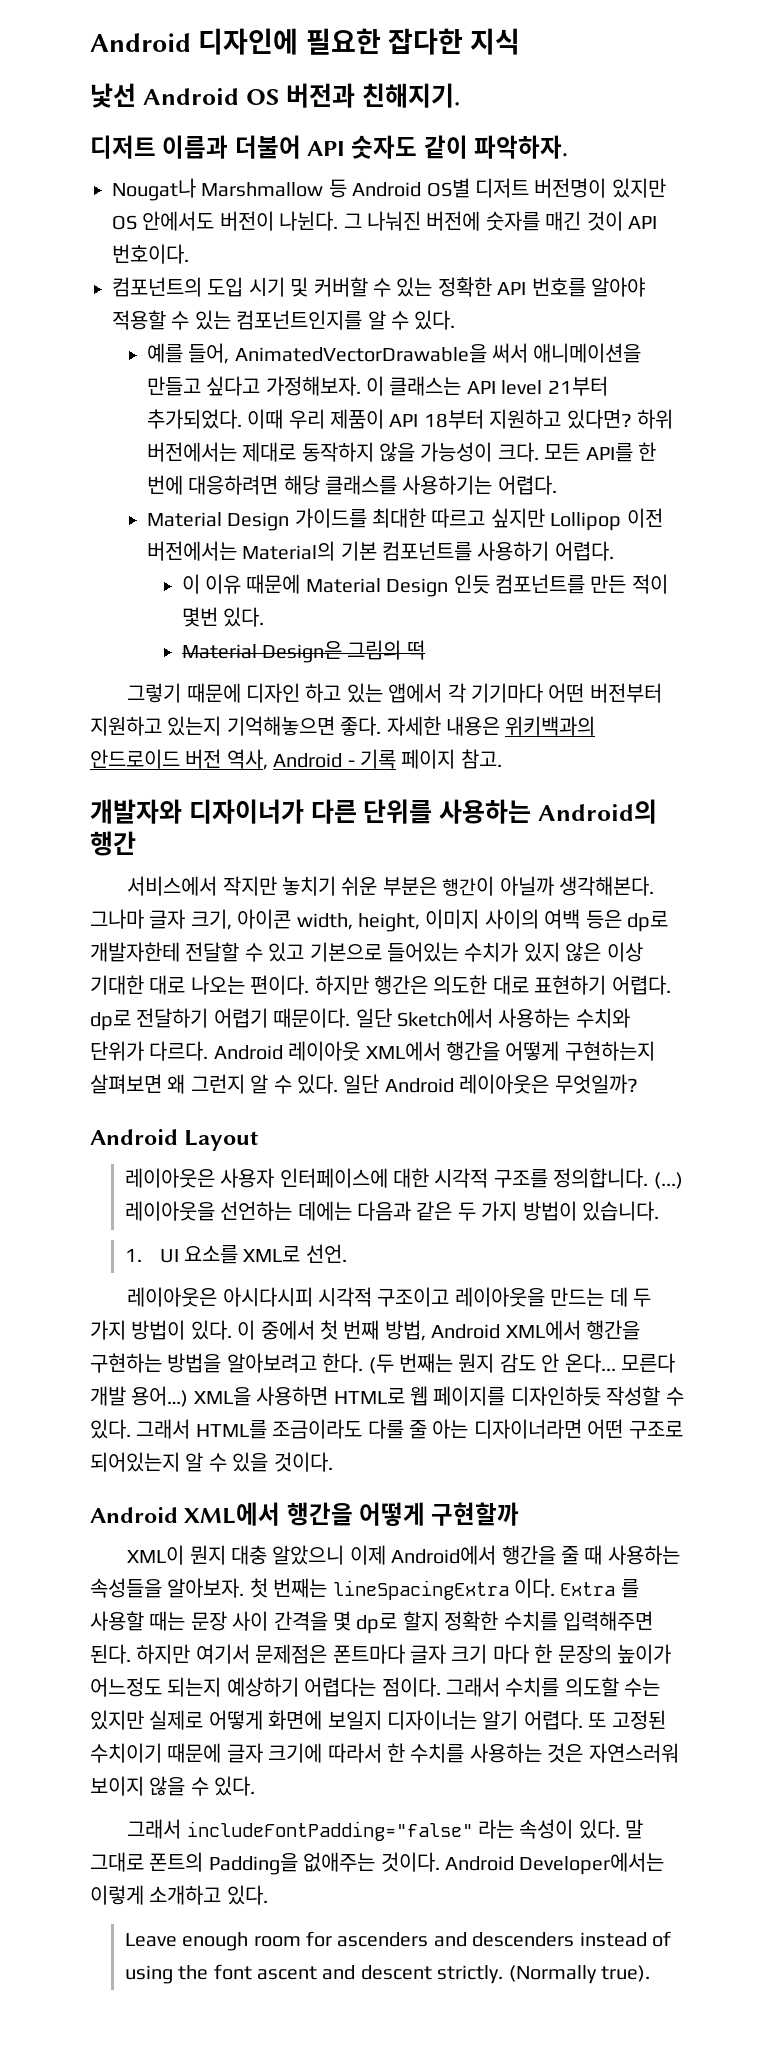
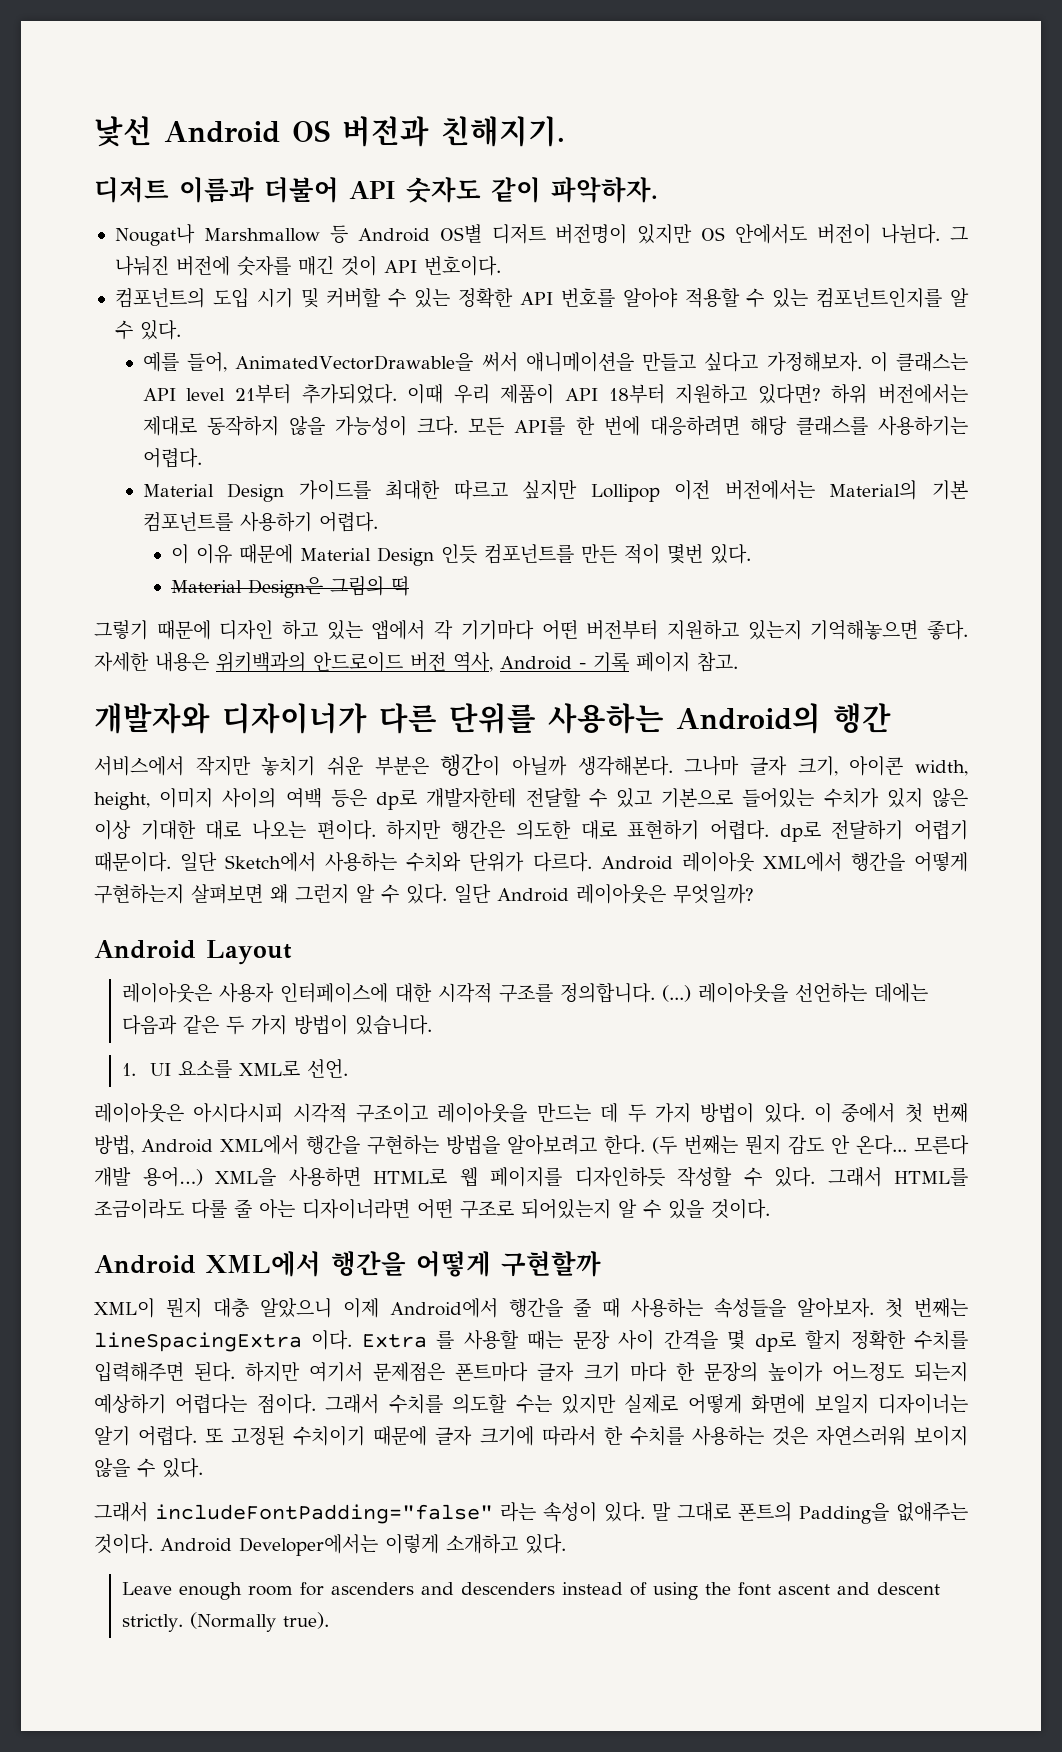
- Android 디자인에 필요한 잡다한 지식

